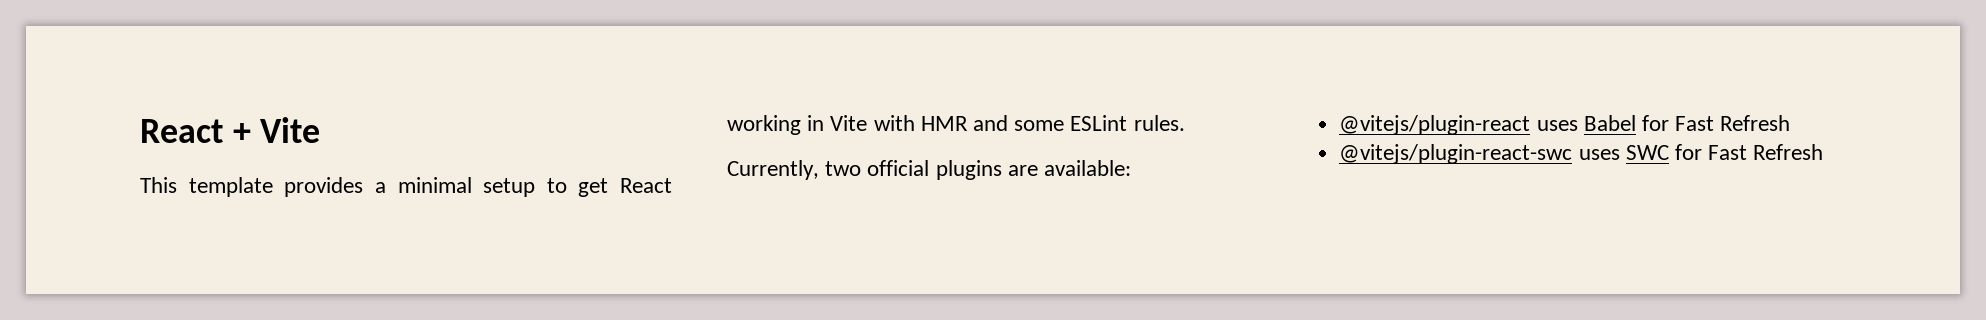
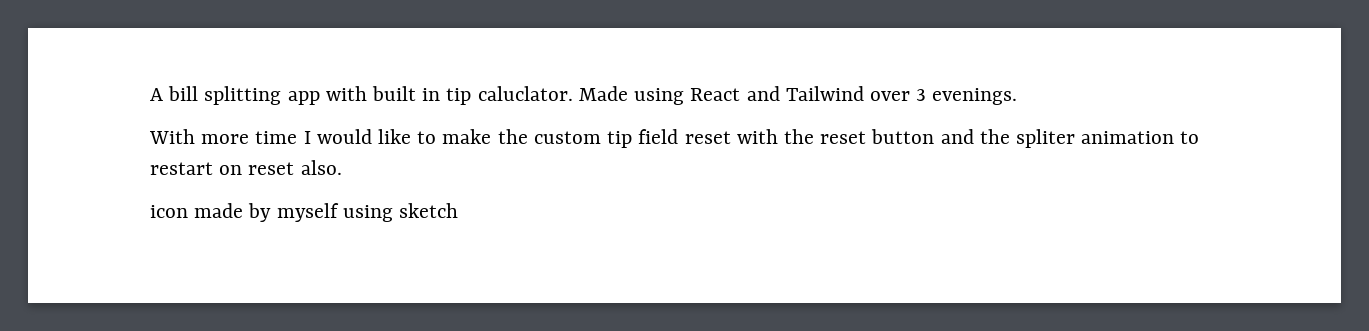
- React + Vite
- This template provides a minimal setup to get React working in Vite with HMR and some ESLint rules.
- Currently, two official plugins are available:
- @vitejs/plugin-react uses Babel for Fast Refresh
- @vitejs/plugin-react-swc uses SWC for Fast Refresh
+ A bill splitting app with built in tip caluclator. Made using React and Tailwind over 3 evenings.
+ With more time I would like to make the custom tip field reset with the reset button and the spliter animation to restart on reset also.
+ icon made by myself using sketch

